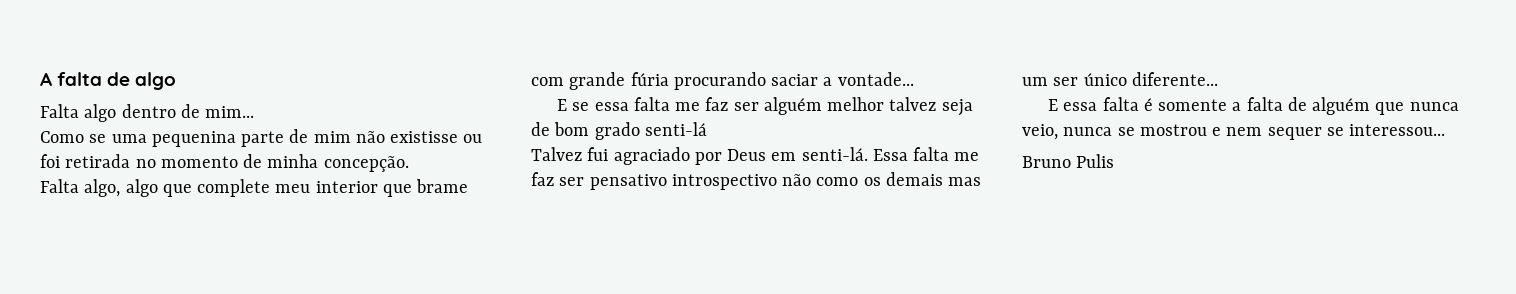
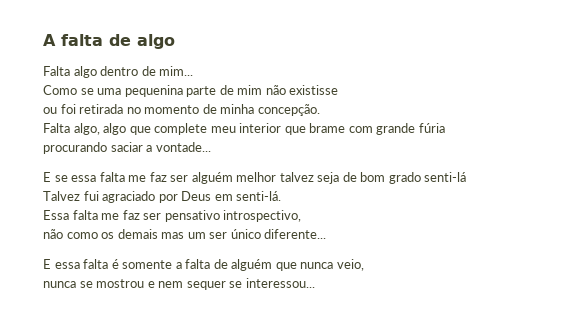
- Como se uma pequenina parte de mim não existisse ou foi retirada no momento de minha concepção.
+ Como se uma pequenina parte de mim não existisse
+ ou foi retirada no momento de minha concepção.
- Falta algo, algo que complete meu interior que brame com grande fúria procurando saciar a vontade...
+ Falta algo, algo que complete meu interior que brame com grande fúria
+ procurando saciar a vontade...
- Talvez fui agraciado por Deus em senti-lá. Essa falta me faz ser pensativo introspectivo não como os demais mas um ser único diferente...
+ Talvez fui agraciado por Deus em senti-lá.
+ Essa falta me faz ser pensativo introspectivo,
+ não como os demais mas um ser único diferente...
- E essa falta é somente a falta de alguém que nunca veio, nunca se mostrou e nem sequer se interessou...
+ E essa falta é somente a falta de alguém que nunca veio,
+ nunca se mostrou e nem sequer se interessou...
- Bruno Pulis

